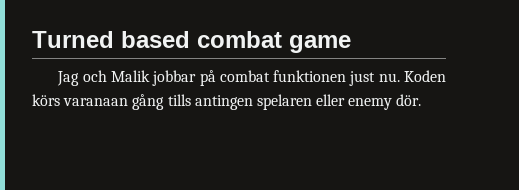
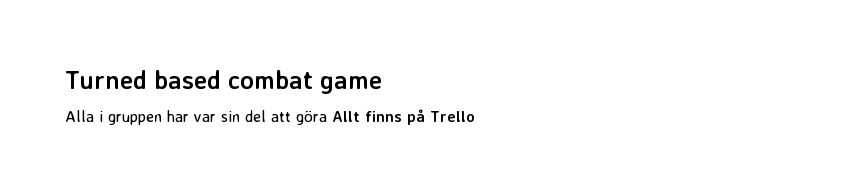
- Jag och Malik jobbar på combat funktionen just nu. Koden körs varanaan gång tills antingen spelaren eller enemy dör.
+ Alla i gruppen har var sin del att göra Allt finns på Trello

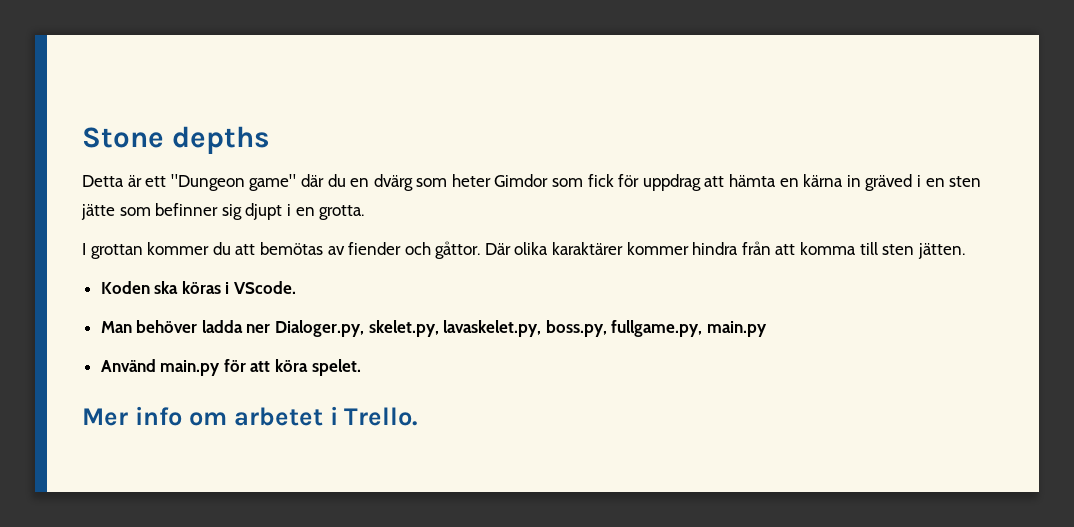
- Turned based combat game
- Alla i gruppen har var sin del att göra Allt finns på Trello
+ Stone depths
+ Detta är ett "Dungeon game" där du en dvärg som heter Gimdor som fick för uppdrag att hämta en kärna in gräved i en sten jätte som befinner sig djupt i en grotta.
+ I grottan kommer du att bemötas av fiender och gåttor. Där olika karaktärer kommer hindra från att komma till sten jätten.
+ Koden ska köras i VScode.
+ Man behöver ladda ner Dialoger.py, skelet.py, lavaskelet.py, boss.py, fullgame.py, main.py
+ Använd main.py för att köra spelet.
+ Mer info om arbetet i Trello.

